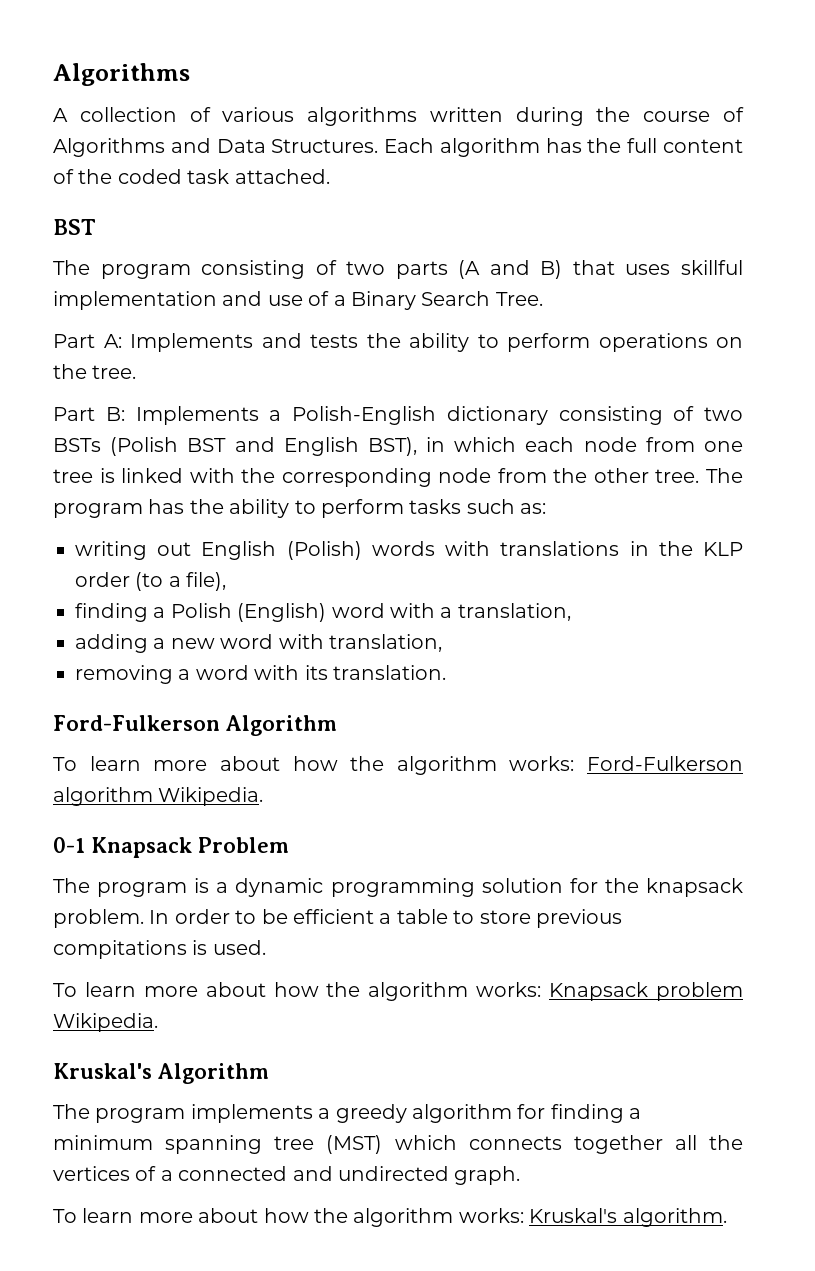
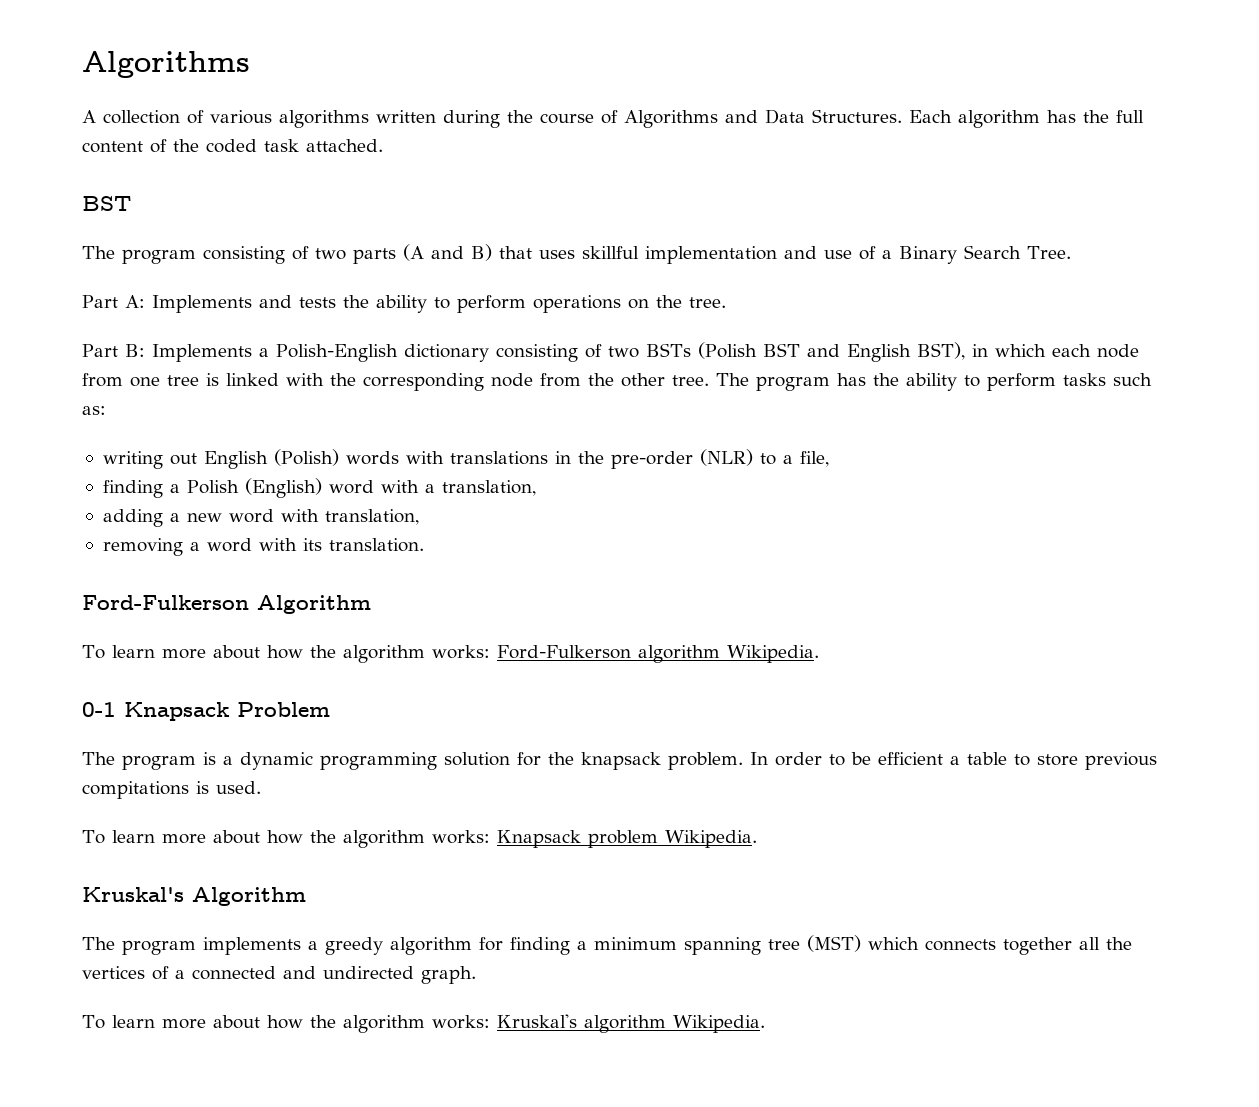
- writing out English (Polish) words with translations in the KLP order (to a file),
+ writing out English (Polish) words with translations in the pre-order (NLR) to a file,
- To learn more about how the algorithm works: Kruskal's algorithm.
+ To learn more about how the algorithm works: Kruskal's algorithm Wikipedia.

